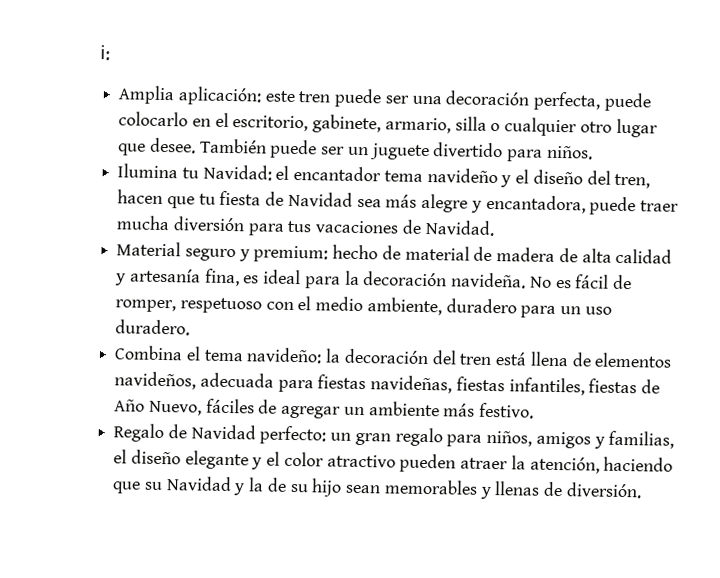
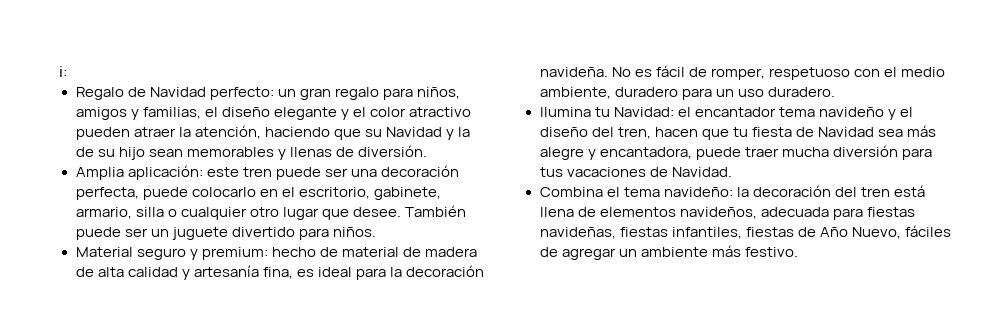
- Amplia aplicación: este tren puede ser una decoración perfecta, puede colocarlo en el escritorio, gabinete, armario, silla o cualquier otro lugar que desee. También puede ser un juguete divertido para niños.
- Ilumina tu Navidad: el encantador tema navideño y el diseño del tren, hacen que tu fiesta de Navidad sea más alegre y encantadora, puede traer mucha diversión para tus vacaciones de Navidad.
- Material seguro y premium: hecho de material de madera de alta calidad y artesanía fina, es ideal para la decoración navideña. No es fácil de romper, respetuoso con el medio ambiente, duradero para un uso duradero.
- Combina el tema navideño: la decoración del tren está llena de elementos navideños, adecuada para fiestas navideñas, fiestas infantiles, fiestas de Año Nuevo, fáciles de agregar un ambiente más festivo.
+ Amplia aplicación: este tren puede ser una decoración perfecta, puede colocarlo en el escritorio, gabinete, armario, silla o cualquier otro lugar que desee. También puede ser un juguete divertido para niños.
+ Material seguro y premium: hecho de material de madera de alta calidad y artesanía fina, es ideal para la decoración navideña. No es fácil de romper, respetuoso con el medio ambiente, duradero para un uso duradero.
+ Ilumina tu Navidad: el encantador tema navideño y el diseño del tren, hacen que tu fiesta de Navidad sea más alegre y encantadora, puede traer mucha diversión para tus vacaciones de Navidad.
+ Combina el tema navideño: la decoración del tren está llena de elementos navideños, adecuada para fiestas navideñas, fiestas infantiles, fiestas de Año Nuevo, fáciles de agregar un ambiente más festivo.

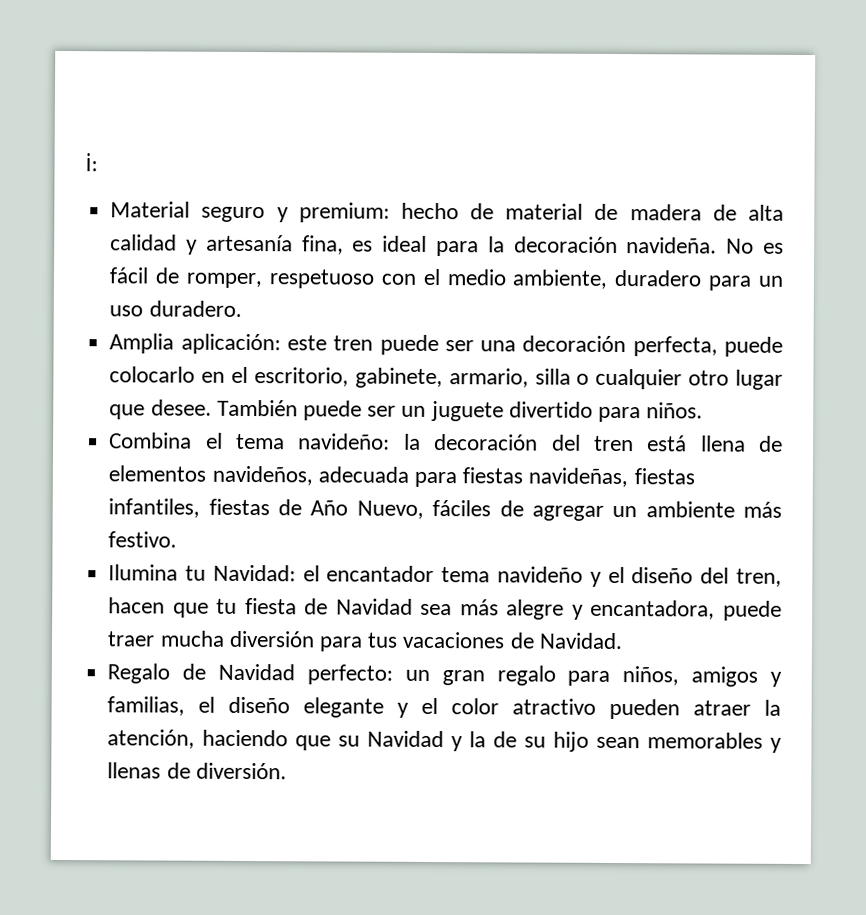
+ Material seguro y premium: hecho de material de madera de alta calidad y artesanía fina, es ideal para la decoración navideña. No es fácil de romper, respetuoso con el medio ambiente, duradero para un uso duradero.
+ Amplia aplicación: este tren puede ser una decoración perfecta, puede colocarlo en el escritorio, gabinete, armario, silla o cualquier otro lugar que desee. También puede ser un juguete divertido para niños.
+ Combina el tema navideño: la decoración del tren está llena de elementos navideños, adecuada para fiestas navideñas, fiestas infantiles, fiestas de Año Nuevo, fáciles de agregar un ambiente más festivo.
+ Ilumina tu Navidad: el encantador tema navideño y el diseño del tren, hacen que tu fiesta de Navidad sea más alegre y encantadora, puede traer mucha diversión para tus vacaciones de Navidad.
- Amplia aplicación: este tren puede ser una decoración perfecta, puede colocarlo en el escritorio, gabinete, armario, silla o cualquier otro lugar que desee. También puede ser un juguete divertido para niños.
- Material seguro y premium: hecho de material de madera de alta calidad y artesanía fina, es ideal para la decoración navideña. No es fácil de romper, respetuoso con el medio ambiente, duradero para un uso duradero.
- Ilumina tu Navidad: el encantador tema navideño y el diseño del tren, hacen que tu fiesta de Navidad sea más alegre y encantadora, puede traer mucha diversión para tus vacaciones de Navidad.
- Combina el tema navideño: la decoración del tren está llena de elementos navideños, adecuada para fiestas navideñas, fiestas infantiles, fiestas de Año Nuevo, fáciles de agregar un ambiente más festivo.

